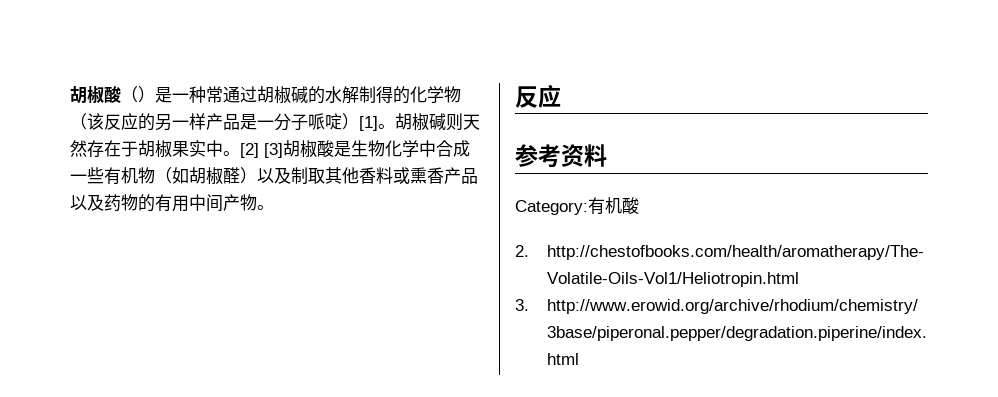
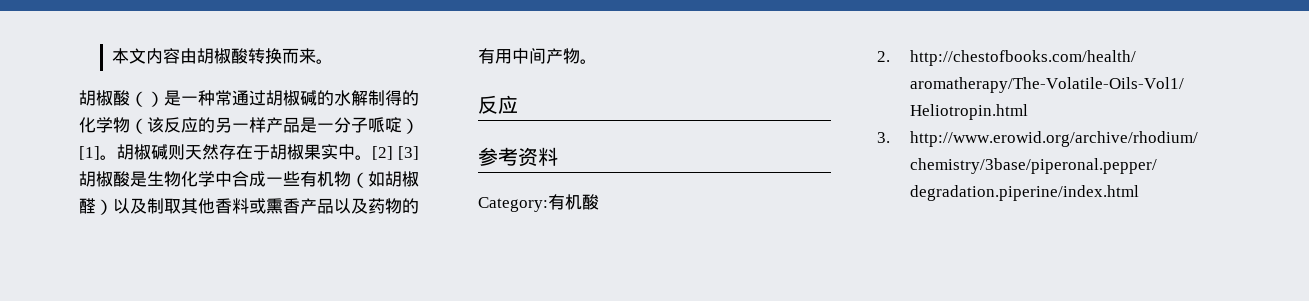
+ 本文内容由胡椒酸转换而来。

